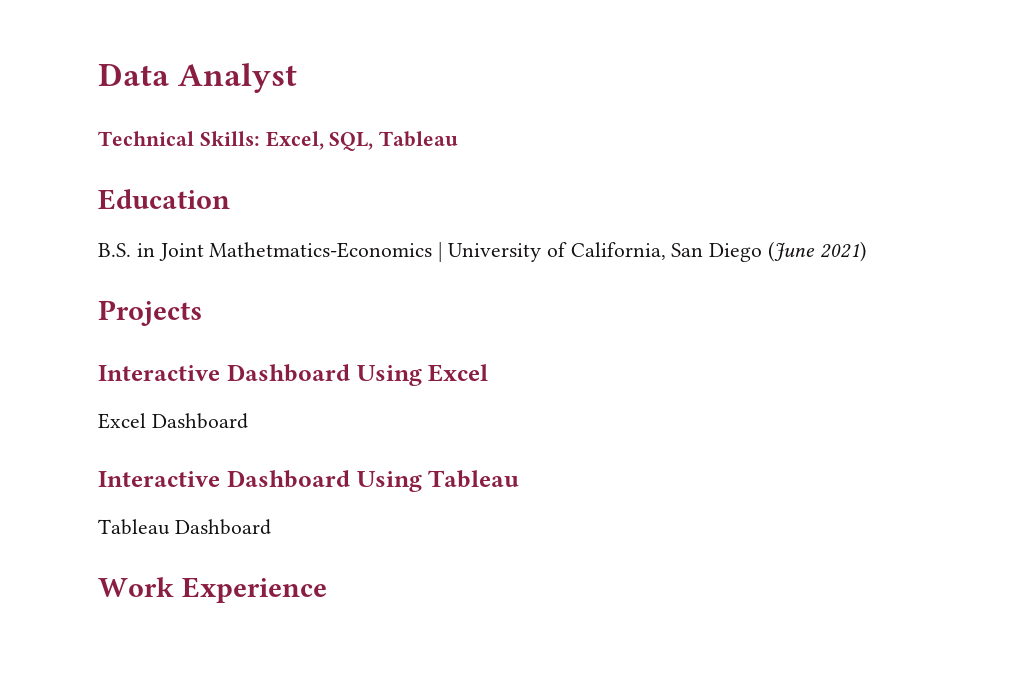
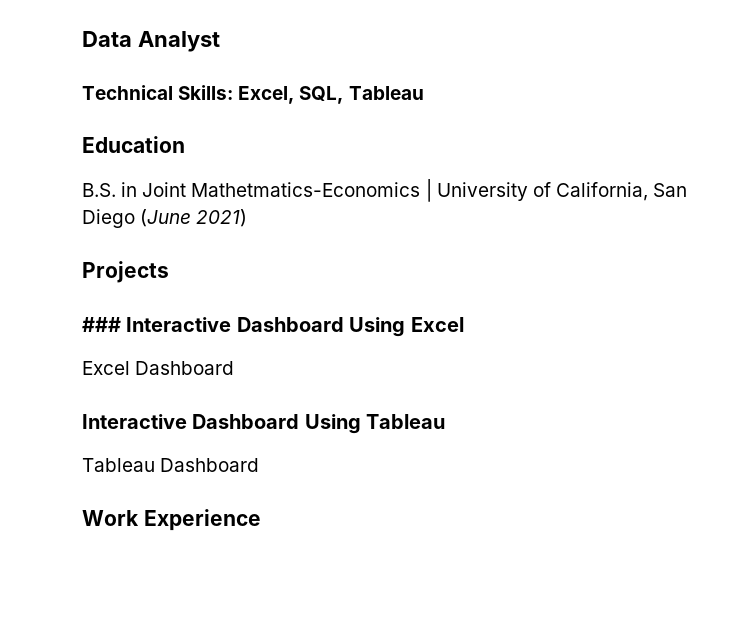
- Interactive Dashboard Using Excel
+ ### Interactive Dashboard Using Excel

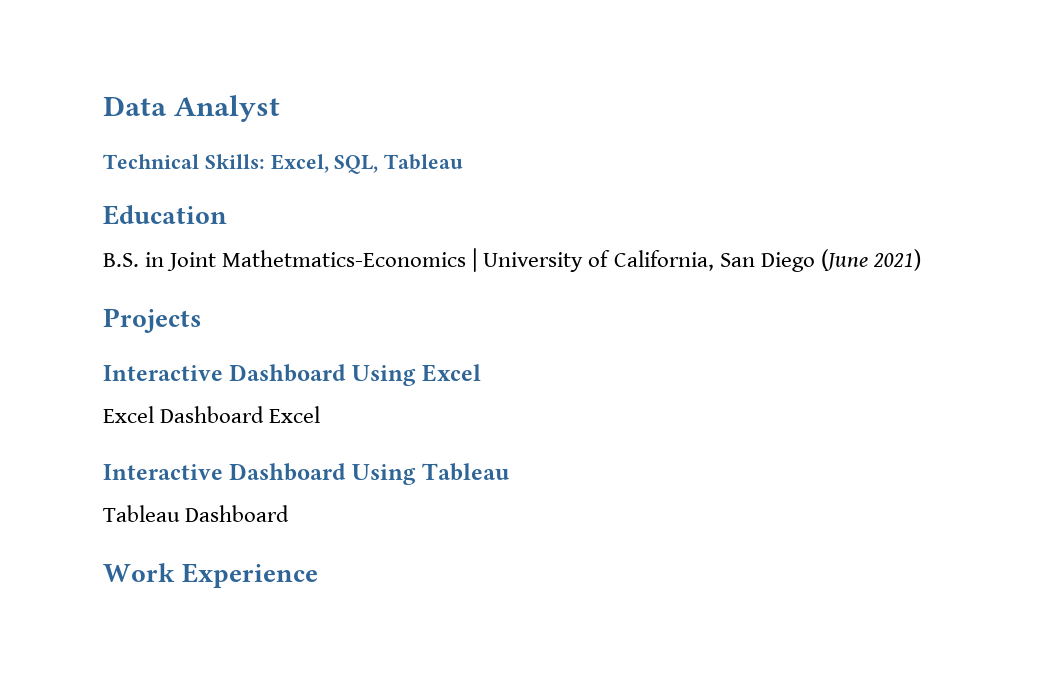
- ### Interactive Dashboard Using Excel
+ Interactive Dashboard Using Excel
- Excel Dashboard
+ Excel Dashboard Excel

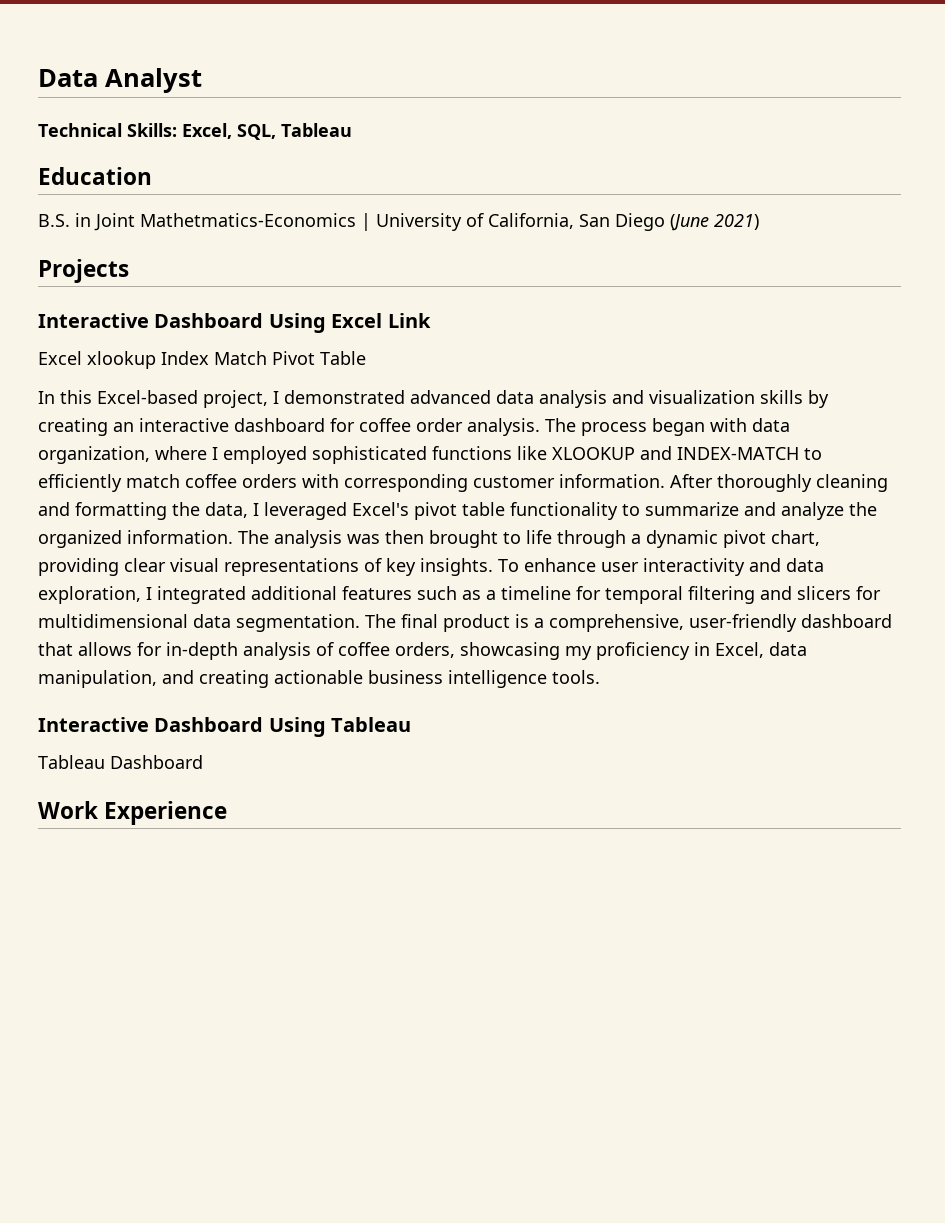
- Interactive Dashboard Using Excel
- Excel Dashboard Excel
+ Interactive Dashboard Using Excel Link
+ Excel xlookup Index Match Pivot Table
+ In this Excel-based project, I demonstrated advanced data analysis and visualization skills by creating an interactive dashboard for coffee order analysis. The process began with data organization, where I employed sophisticated functions like XLOOKUP and INDEX-MATCH to efficiently match coffee orders with corresponding customer information. After thoroughly cleaning and formatting the data, I leveraged Excel's pivot table functionality to summarize and analyze the organized information. The analysis was then brought to life through a dynamic pivot chart, providing clear visual representations of key insights. To enhance user interactivity and data exploration, I integrated additional features such as a timeline for temporal filtering and slicers for multidimensional data segmentation. The final product is a comprehensive, user-friendly dashboard that allows for in-depth analysis of coffee orders, showcasing my proficiency in Excel, data manipulation, and creating actionable business intelligence tools.

